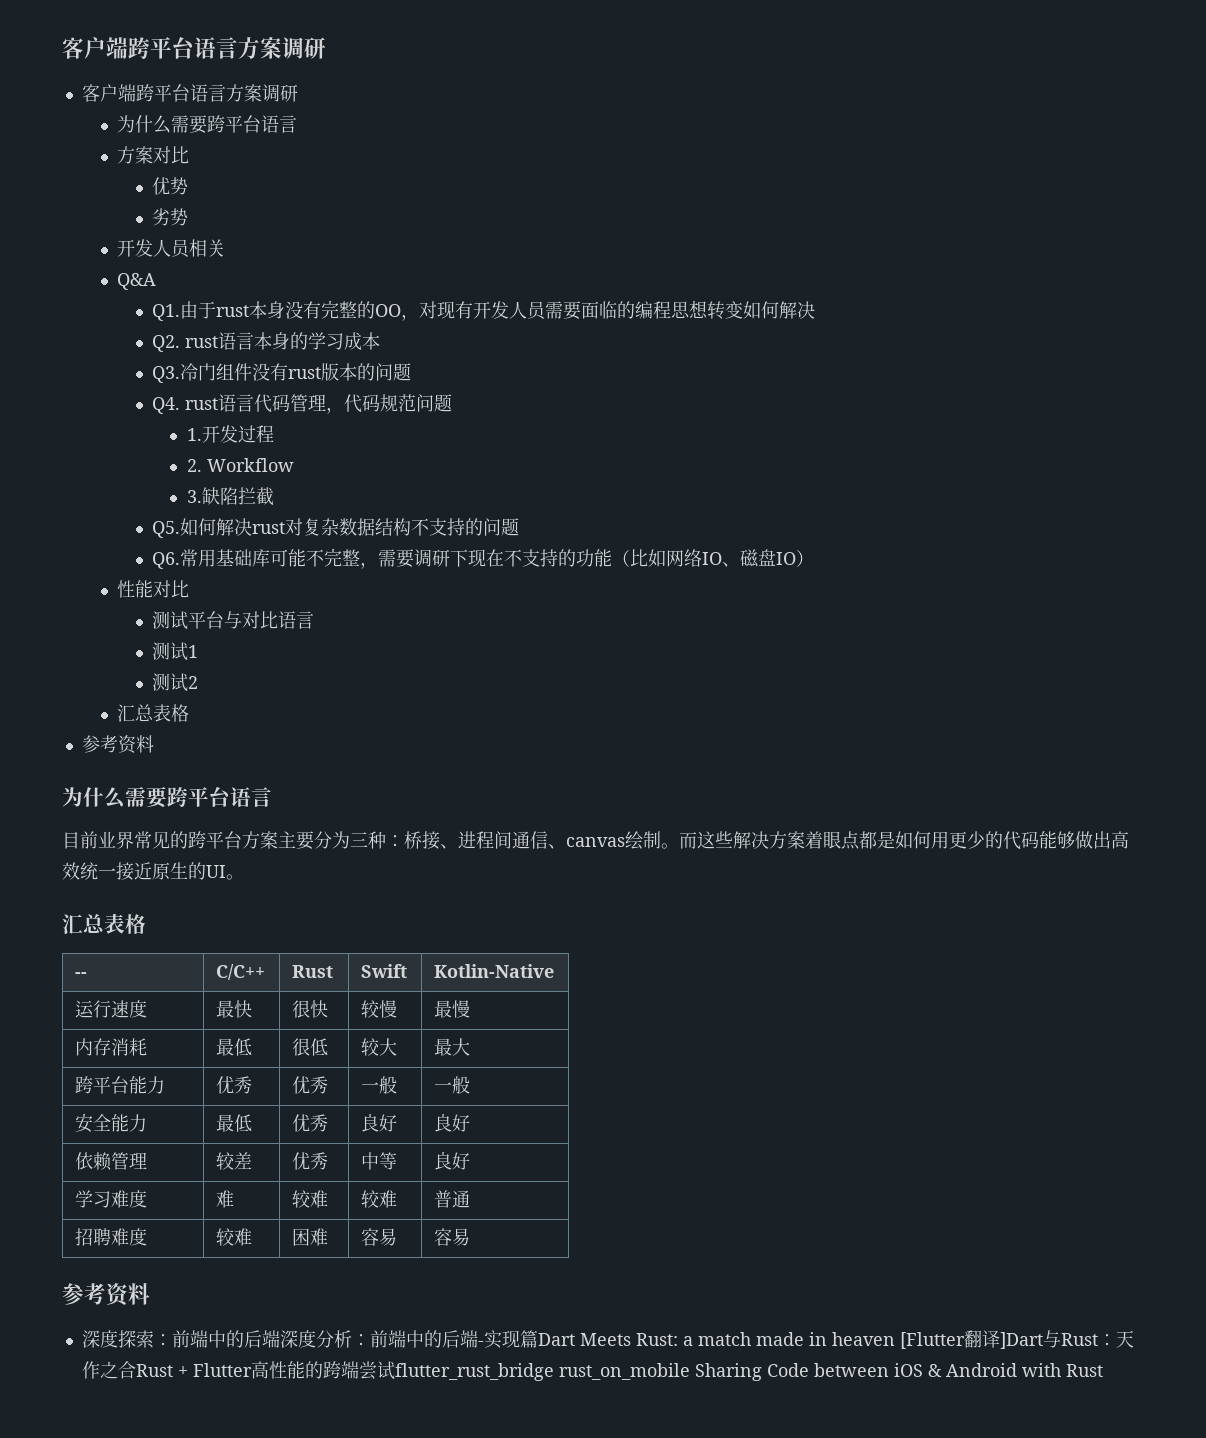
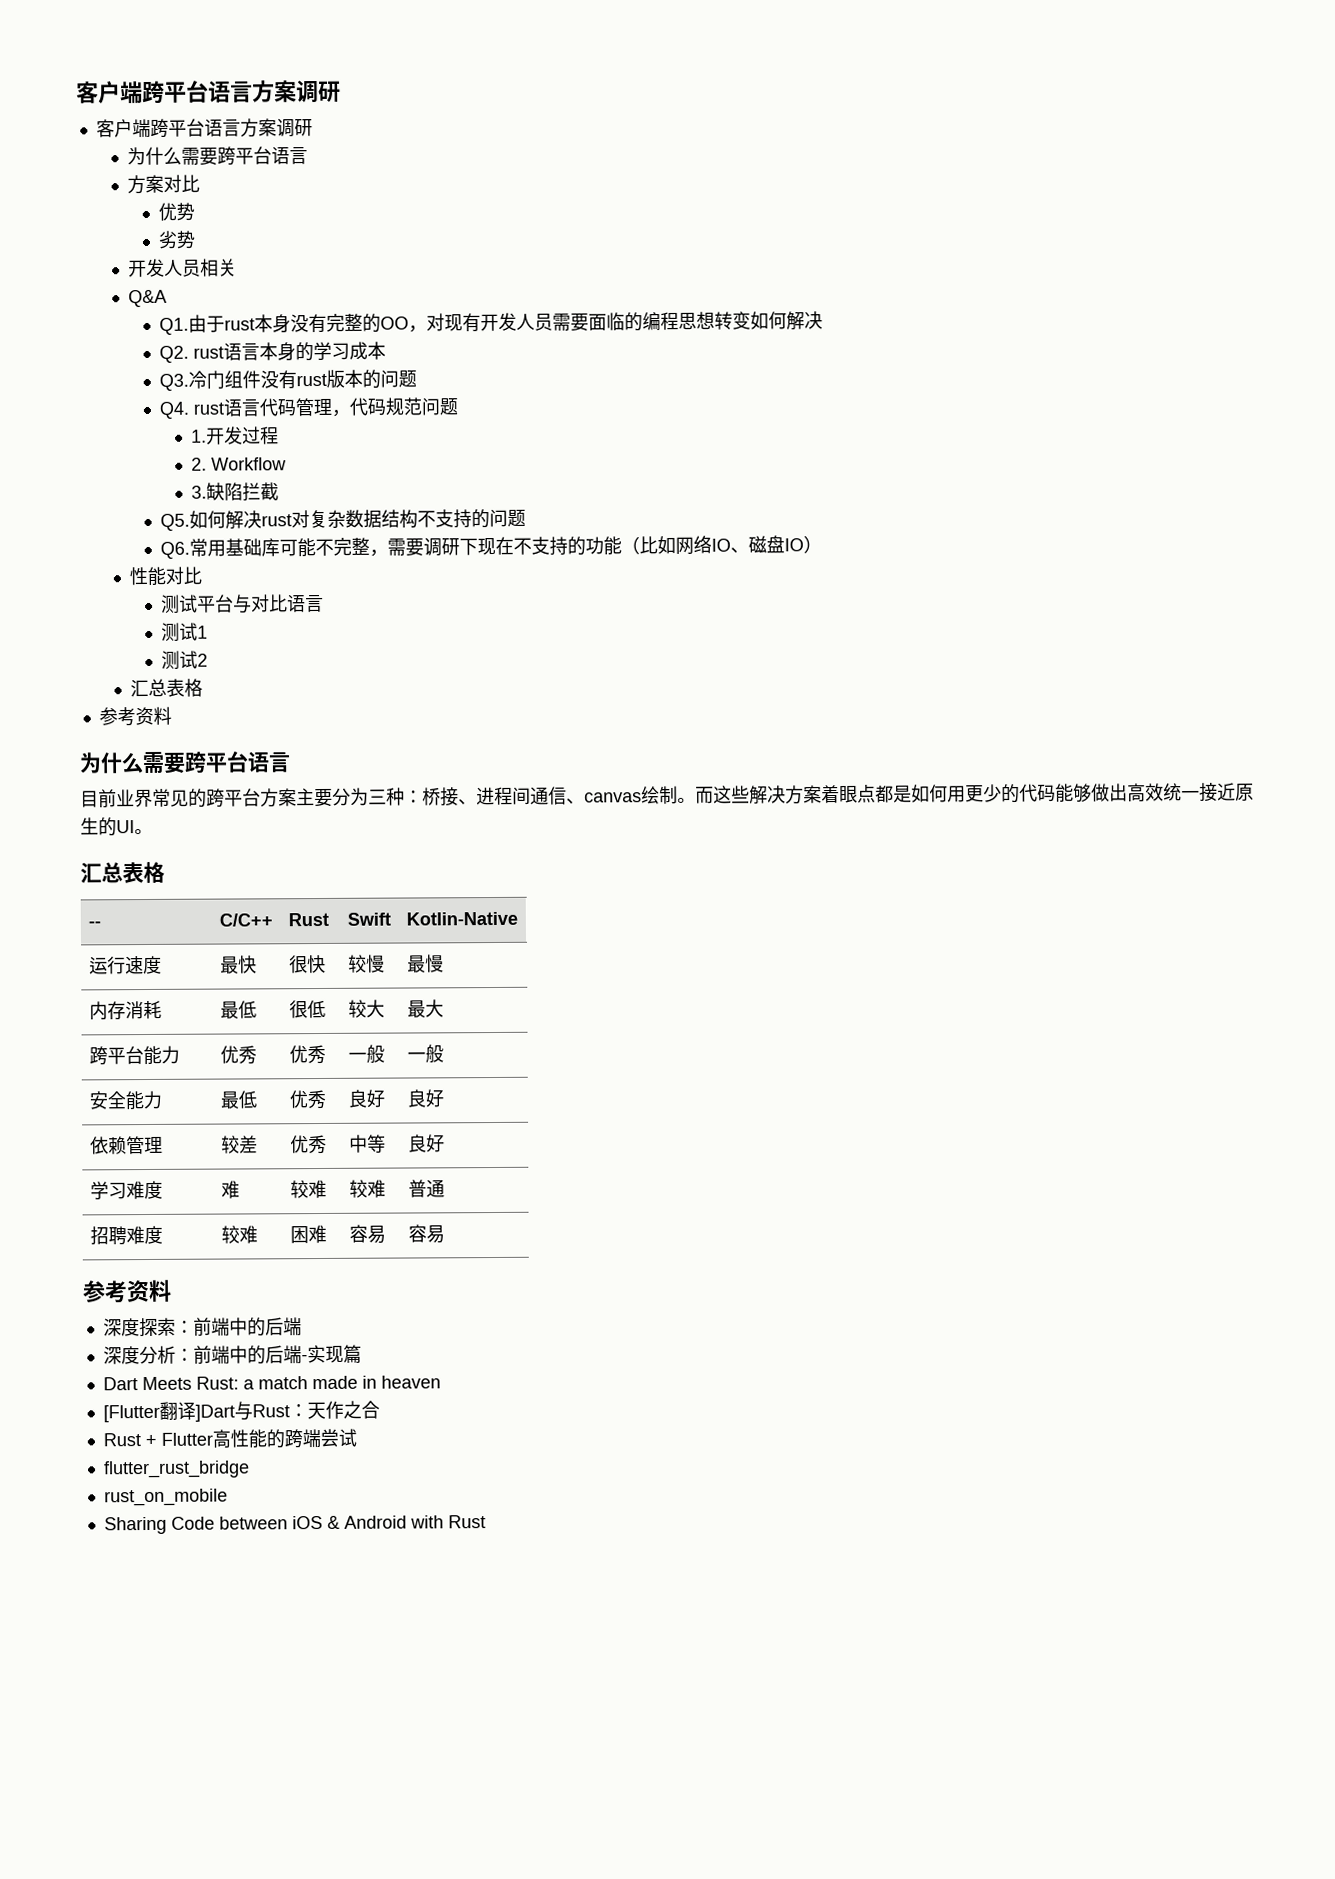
- 深度探索：前端中的后端深度分析：前端中的后端-实现篇Dart Meets Rust: a match made in heaven [Flutter翻译]Dart与Rust：天作之合Rust + Flutter高性能的跨端尝试flutter_rust_bridge rust_on_mobile Sharing Code between iOS & Android with Rust
+ 深度探索：前端中的后端
+ 深度分析：前端中的后端-实现篇
+ Dart Meets Rust: a match made in heaven
+ [Flutter翻译]Dart与Rust：天作之合
+ Rust + Flutter高性能的跨端尝试
+ flutter_rust_bridge
+ rust_on_mobile
+ Sharing Code between iOS & Android with Rust

